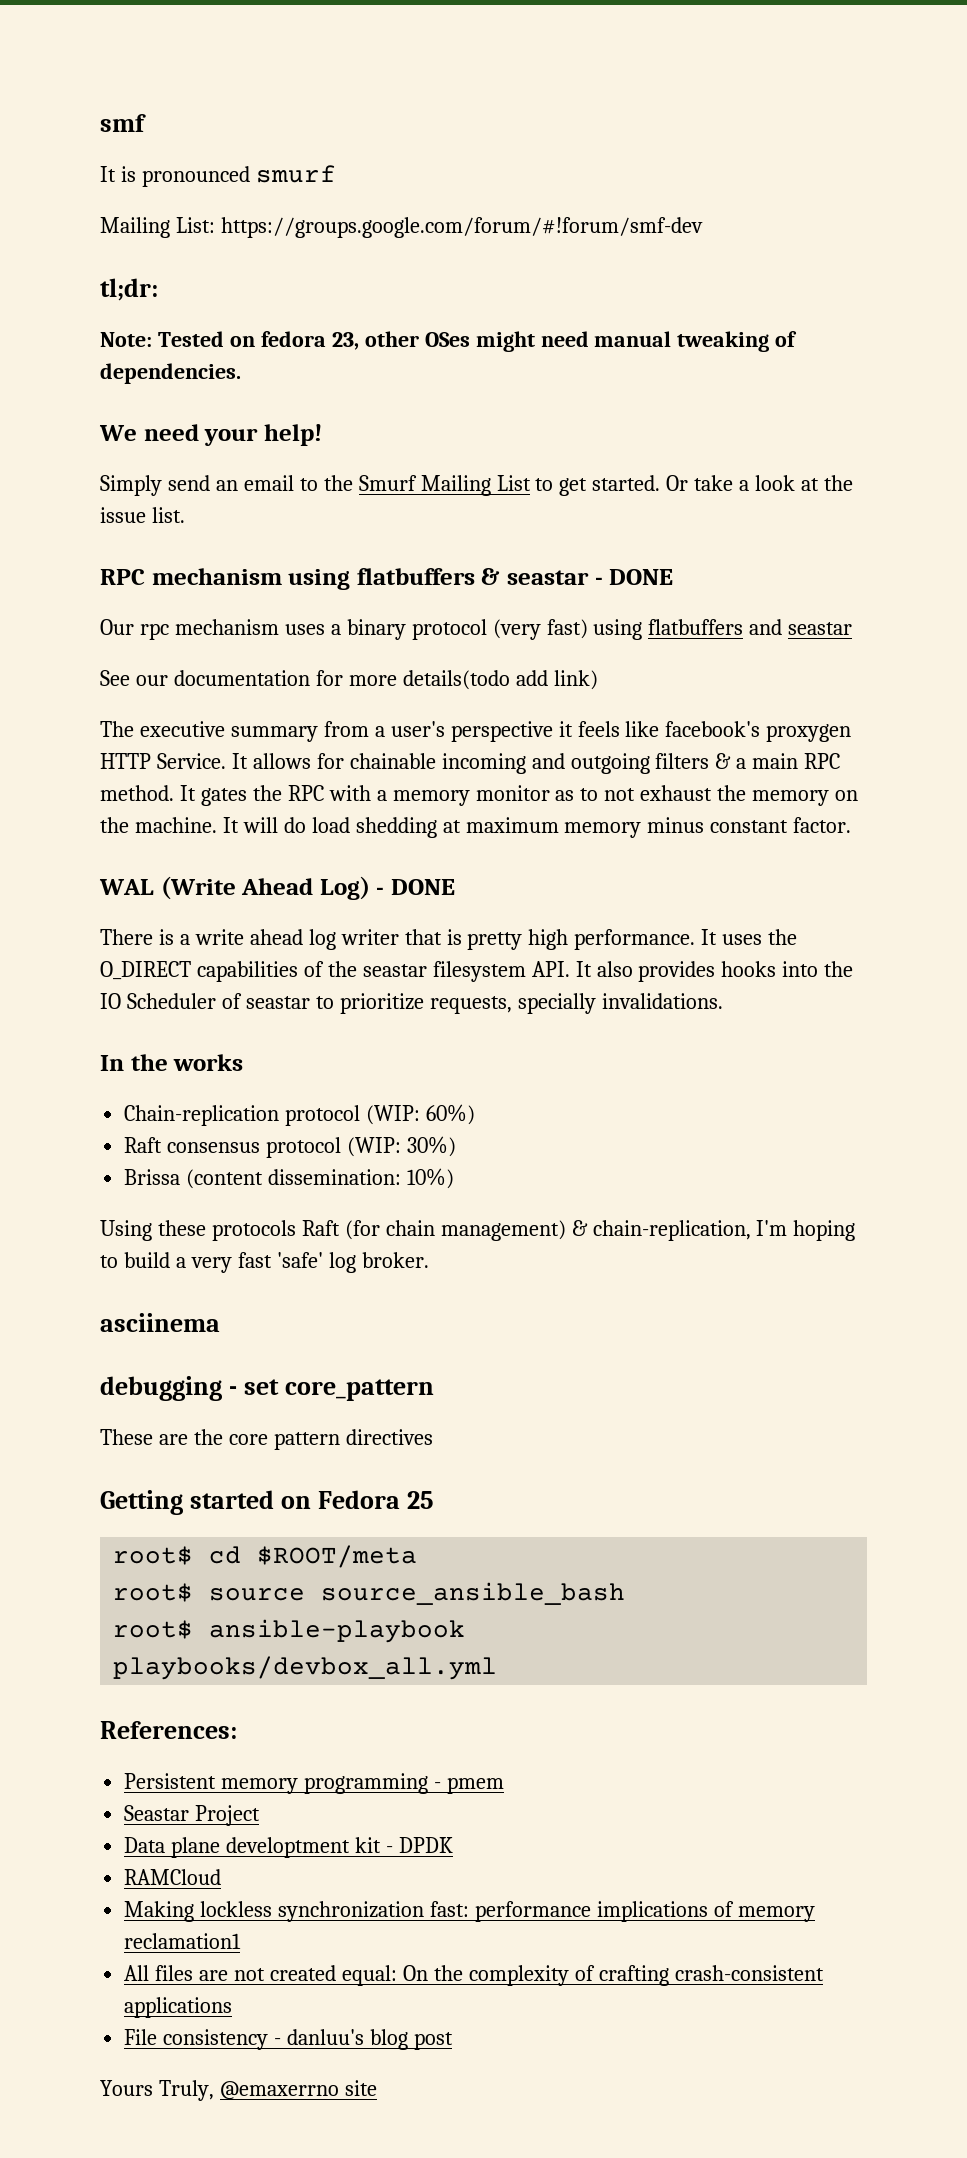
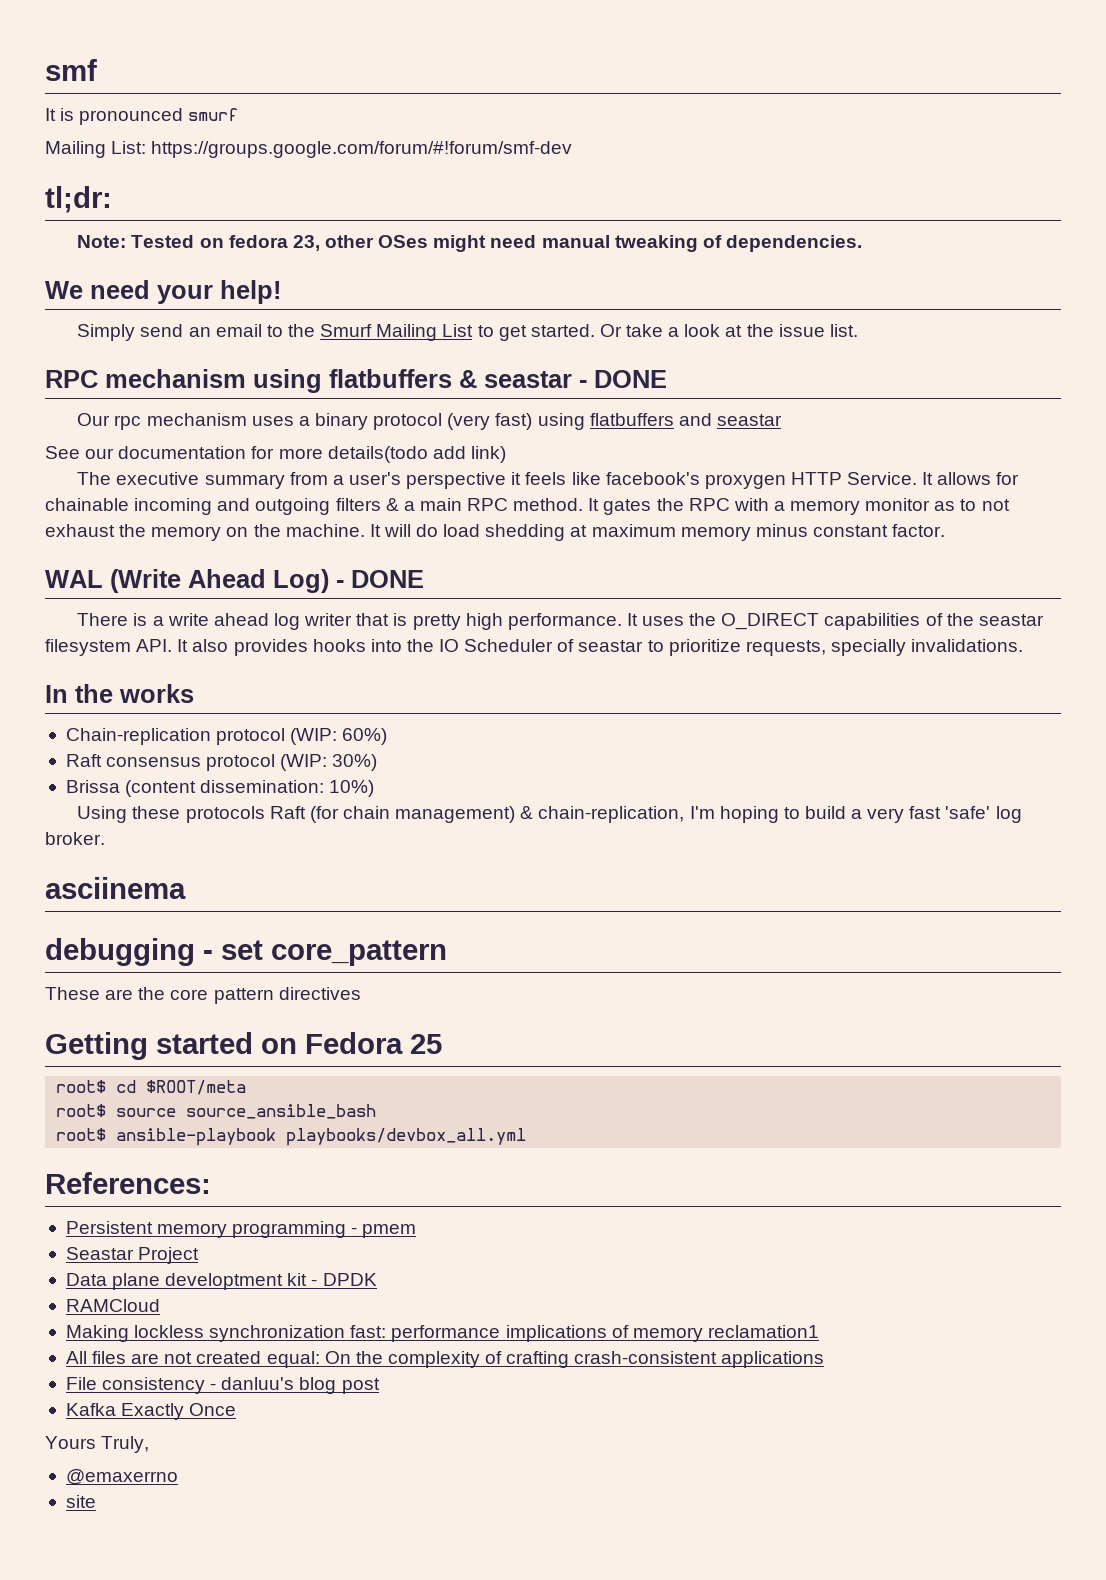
+ Kafka Exactly Once
- Yours Truly, @emaxerrno site
+ Yours Truly,
+ @emaxerrno
+ site

